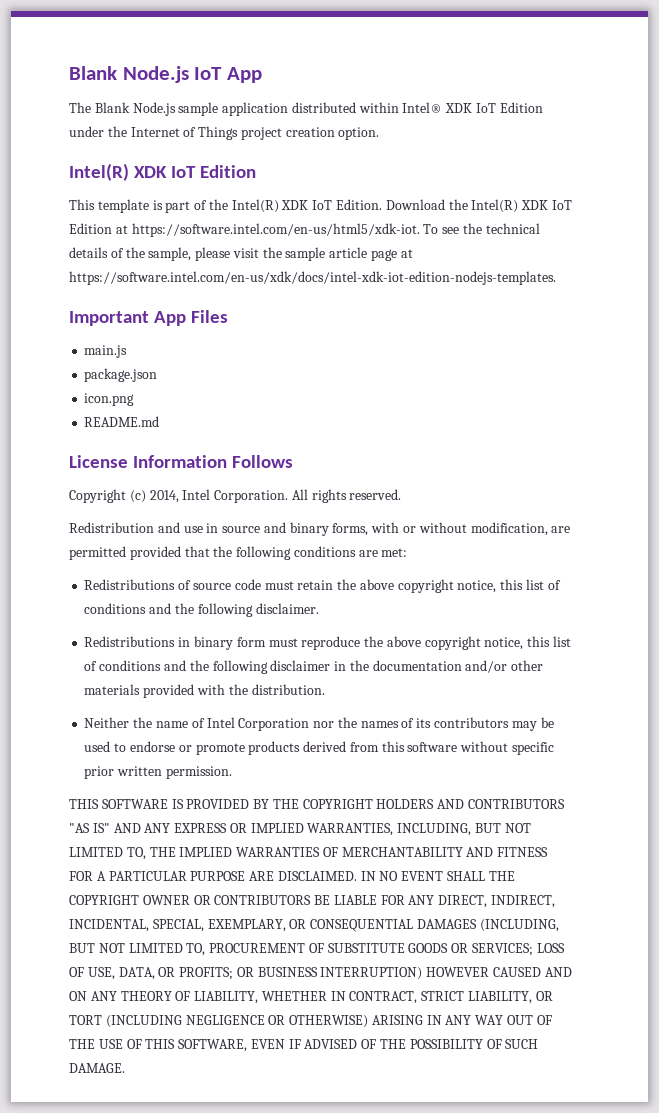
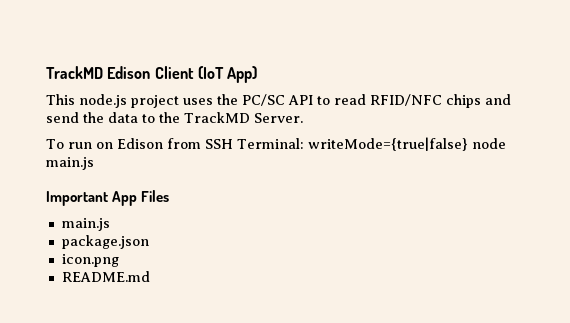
- Blank Node.js IoT App
- The Blank Node.js sample application distributed within Intel® XDK IoT Edition under the Internet of Things project creation option.
- Intel(R) XDK IoT Edition
- This template is part of the Intel(R) XDK IoT Edition. Download the Intel(R) XDK IoT Edition at https://software.intel.com/en-us/html5/xdk-iot. To see the technical details of the sample, please visit the sample article page at https://software.intel.com/en-us/xdk/docs/intel-xdk-iot-edition-nodejs-templates.
+ TrackMD Edison Client (IoT App)
+ This node.js project uses the PC/SC API to read RFID/NFC chips and send the data to the TrackMD Server.
+ To run on Edison from SSH Terminal: writeMode={true|false} node main.js
- License Information Follows
- Copyright (c) 2014, Intel Corporation. All rights reserved.
- Redistribution and use in source and binary forms, with or without modification, are permitted provided that the following conditions are met:
- Redistributions of source code must retain the above copyright notice, this list of conditions and the following disclaimer.
- Redistributions in binary form must reproduce the above copyright notice, this list of conditions and the following disclaimer in the documentation and/or other materials provided with the distribution.
- Neither the name of Intel Corporation nor the names of its contributors may be used to endorse or promote products derived from this software without specific prior written permission.
- THIS SOFTWARE IS PROVIDED BY THE COPYRIGHT HOLDERS AND CONTRIBUTORS "AS IS" AND ANY EXPRESS OR IMPLIED WARRANTIES, INCLUDING, BUT NOT LIMITED TO, THE IMPLIED WARRANTIES OF MERCHANTABILITY AND FITNESS FOR A PARTICULAR PURPOSE ARE DISCLAIMED. IN NO EVENT SHALL THE COPYRIGHT OWNER OR CONTRIBUTORS BE LIABLE FOR ANY DIRECT, INDIRECT, INCIDENTAL, SPECIAL, EXEMPLARY, OR CONSEQUENTIAL DAMAGES (INCLUDING, BUT NOT LIMITED TO, PROCUREMENT OF SUBSTITUTE GOODS OR SERVICES; LOSS OF USE, DATA, OR PROFITS; OR BUSINESS INTERRUPTION) HOWEVER CAUSED AND ON ANY THEORY OF LIABILITY, WHETHER IN CONTRACT, STRICT LIABILITY, OR TORT (INCLUDING NEGLIGENCE OR OTHERWISE) ARISING IN ANY WAY OUT OF THE USE OF THIS SOFTWARE, EVEN IF ADVISED OF THE POSSIBILITY OF SUCH DAMAGE.

